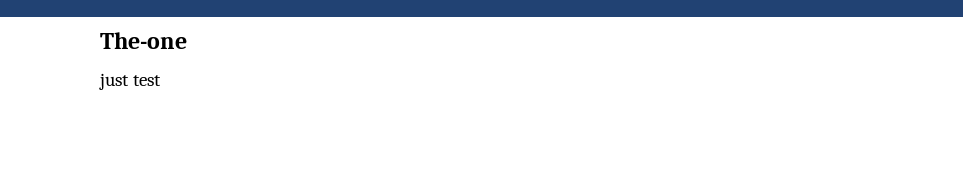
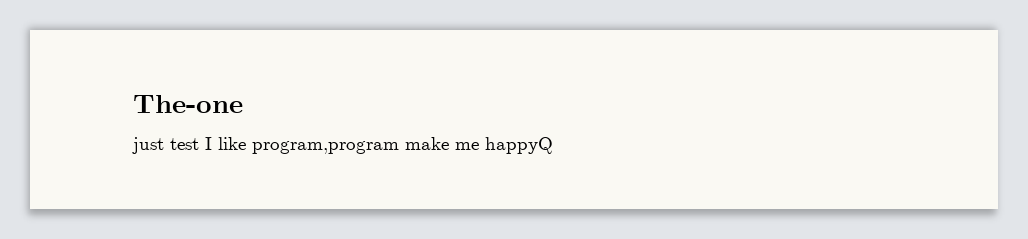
- just test
+ just test I like program,program make me happyQ

